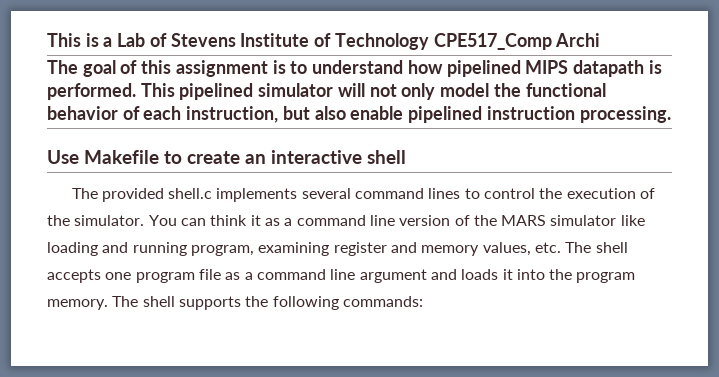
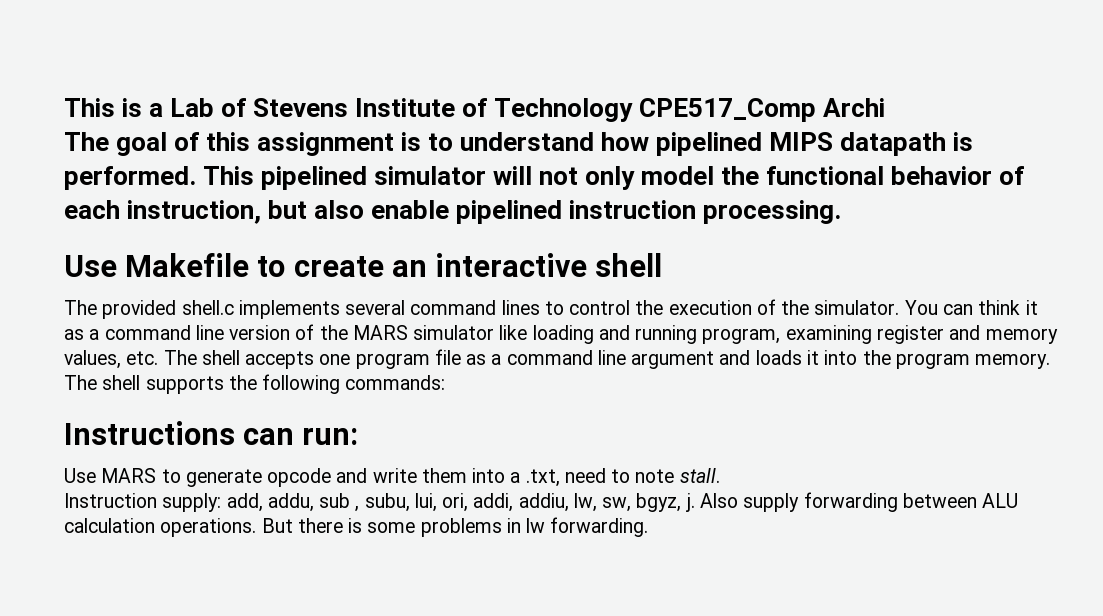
+ Instructions can run:
+ Use MARS to generate opcode and write them into a .txt, need to note stall.
+ Instruction supply: add, addu, sub , subu, lui, ori, addi, addiu, lw, sw, bgyz, j. Also supply forwarding between ALU calculation operations. But there is some problems in lw forwarding.

